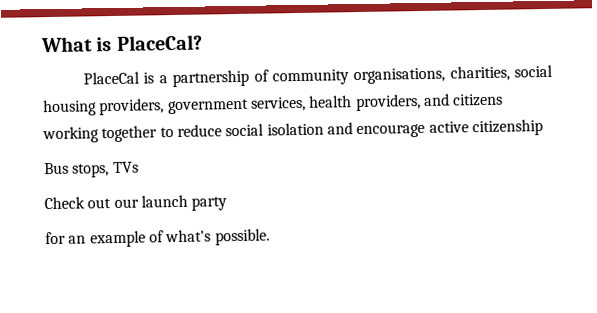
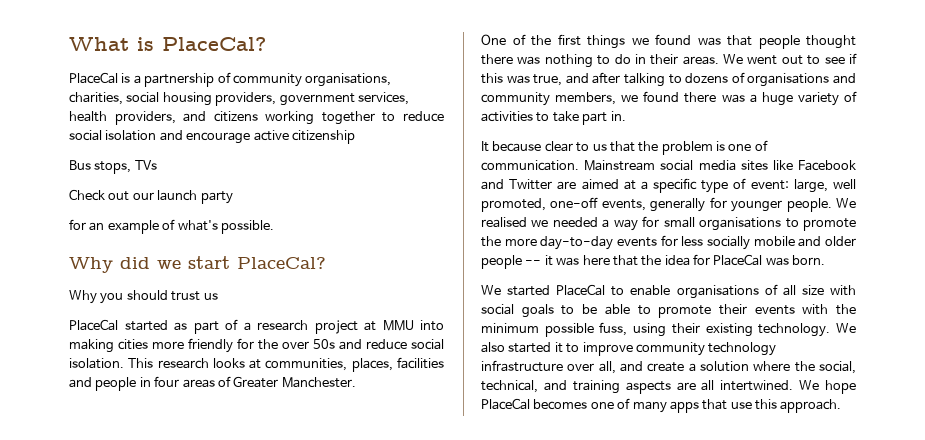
+ Why did we start PlaceCal?
+ Why you should trust us
+ PlaceCal started as part of a research project at MMU into making cities more friendly for the over 50s and reduce social isolation. This research looks at communities, places, facilities and people in four areas of Greater Manchester.
+ One of the first things we found was that people thought there was nothing to do in their areas. We went out to see if this was true, and after talking to dozens of organisations and community members, we found there was a huge variety of activities to take part in.
+ It because clear to us that the problem is one of communication. Mainstream social media sites like Facebook and Twitter are aimed at a specific type of event: large, well promoted, one-off events, generally for younger people. We realised we needed a way for small organisations to promote the more day-to-day events for less socially mobile and older people -- it was here that the idea for PlaceCal was born.
+ We started PlaceCal to enable organisations of all size with social goals to be able to promote their events with the minimum possible fuss, using their existing technology. We also started it to improve community technology infrastructure over all, and create a solution where the social, technical, and training aspects are all intertwined. We hope PlaceCal becomes one of many apps that use this approach.

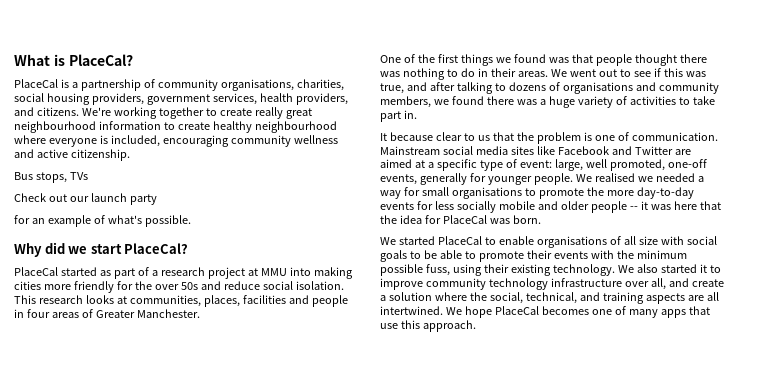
- PlaceCal is a partnership of community organisations, charities, social housing providers, government services, health providers, and citizens working together to reduce social isolation and encourage active citizenship
+ PlaceCal is a partnership of community organisations, charities, social housing providers, government services, health providers, and citizens. We're working together to create really great neighbourhood information to create healthy neighbourhood where everyone is included, encouraging community wellness and active citizenship.
- Why you should trust us

